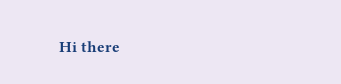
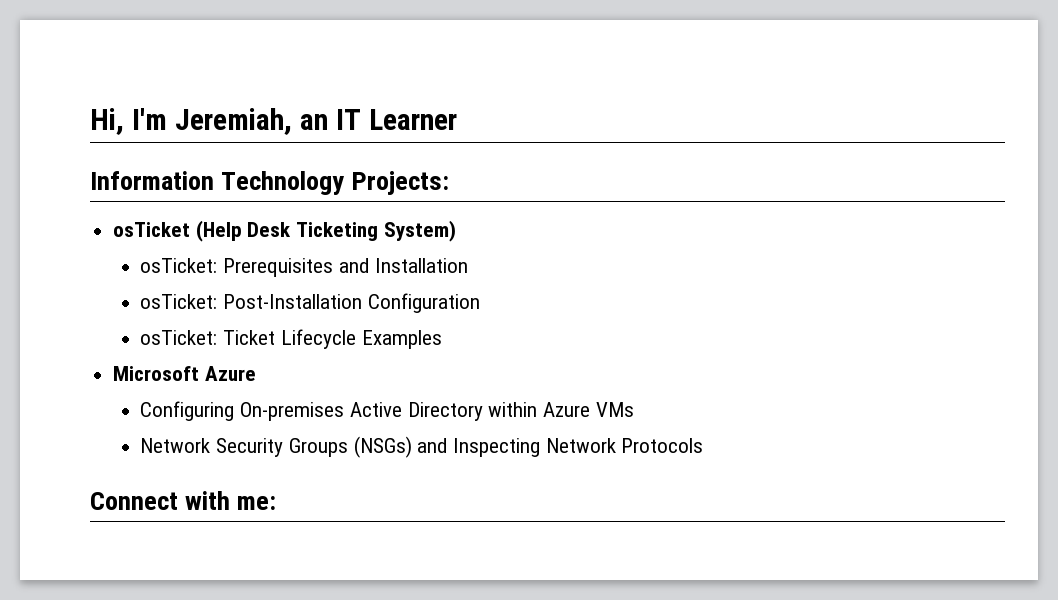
- Hi there
+ Hi, I'm Jeremiah, an IT Learner
+ Information Technology Projects:
+ osTicket (Help Desk Ticketing System)
+ osTicket: Prerequisites and Installation
+ osTicket: Post-Installation Configuration
+ osTicket: Ticket Lifecycle Examples
+ Microsoft Azure
+ Configuring On-premises Active Directory within Azure VMs
+ Network Security Groups (NSGs) and Inspecting Network Protocols
+ Connect with me:

